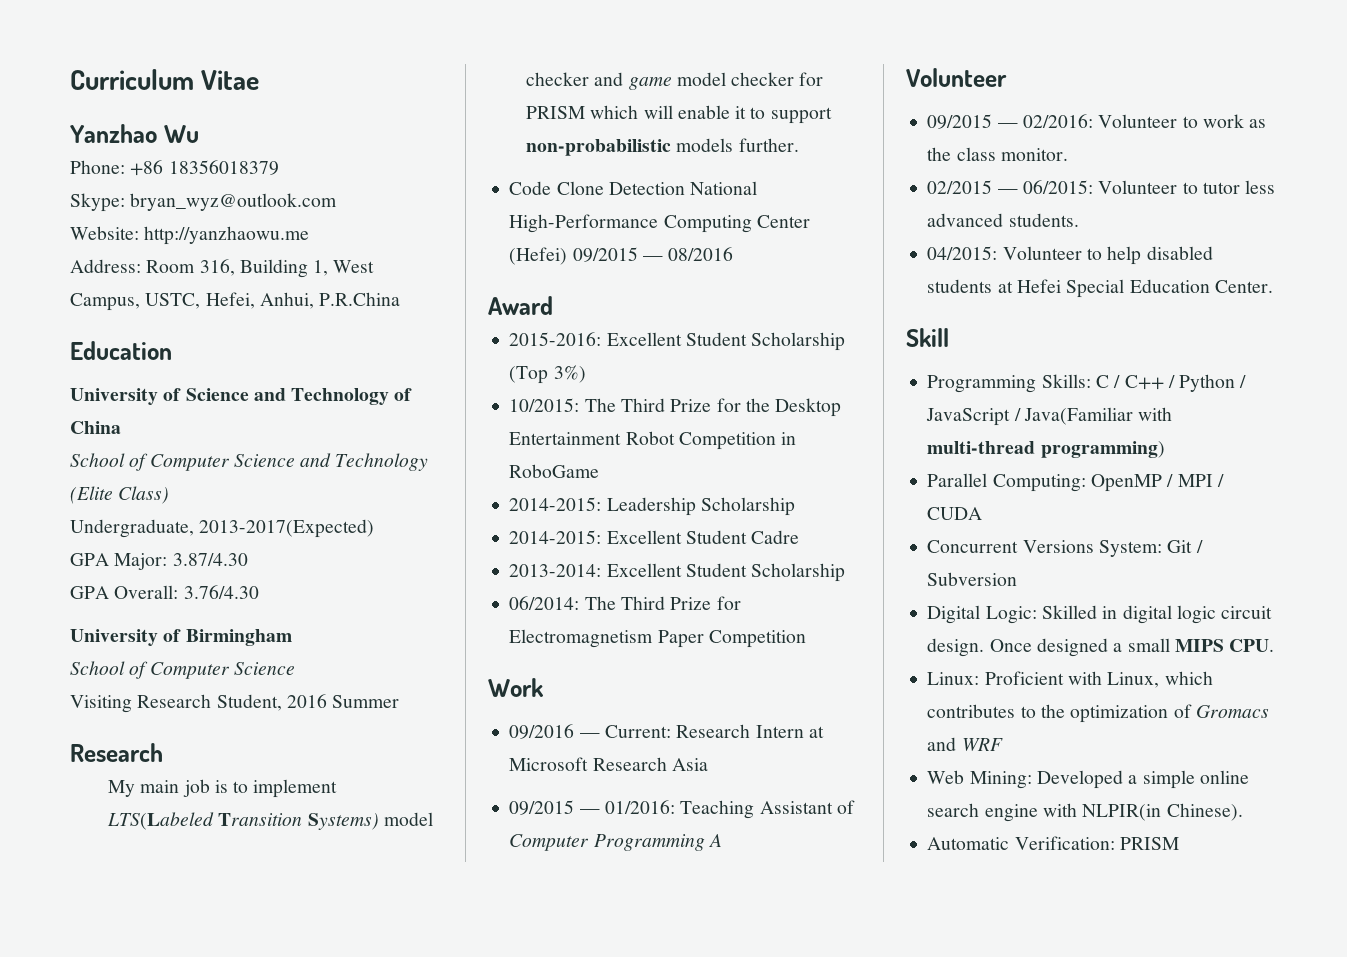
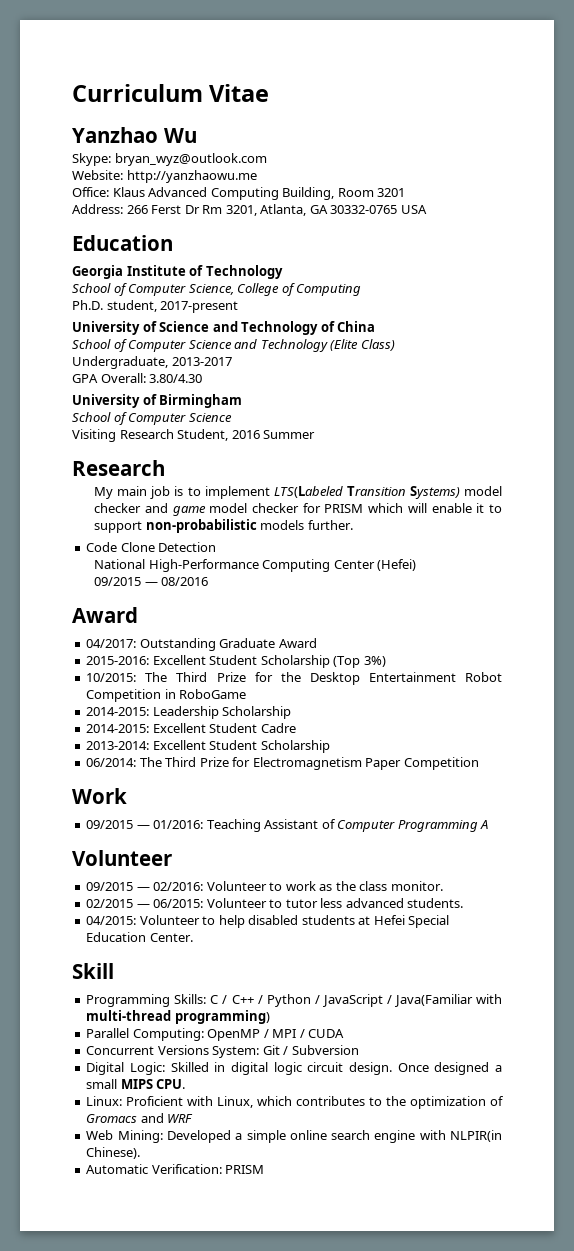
- Phone: +86 18356018379
- Address: Room 316, Building 1, West Campus, USTC, Hefei, Anhui, P.R.China
+ Office: Klaus Advanced Computing Building, Room 3201
+ Address: 266 Ferst Dr Rm 3201, Atlanta, GA 30332-0765 USA
  Education
+ Georgia Institute of Technology
+ School of Computer Science, College of Computing
+ Ph.D. student, 2017-present
- Undergraduate, 2013-2017(Expected)
- GPA Major: 3.87/4.30
+ Undergraduate, 2013-2017
- GPA Overall: 3.76/4.30
+ GPA Overall: 3.80/4.30
- Code Clone Detection National High-Performance Computing Center (Hefei) 09/2015 — 08/2016
+ Code Clone Detection
+ National High-Performance Computing Center (Hefei)
+ 09/2015 — 08/2016
+ 04/2017: Outstanding Graduate Award
- 09/2016 — Current: Research Intern at Microsoft Research Asia

